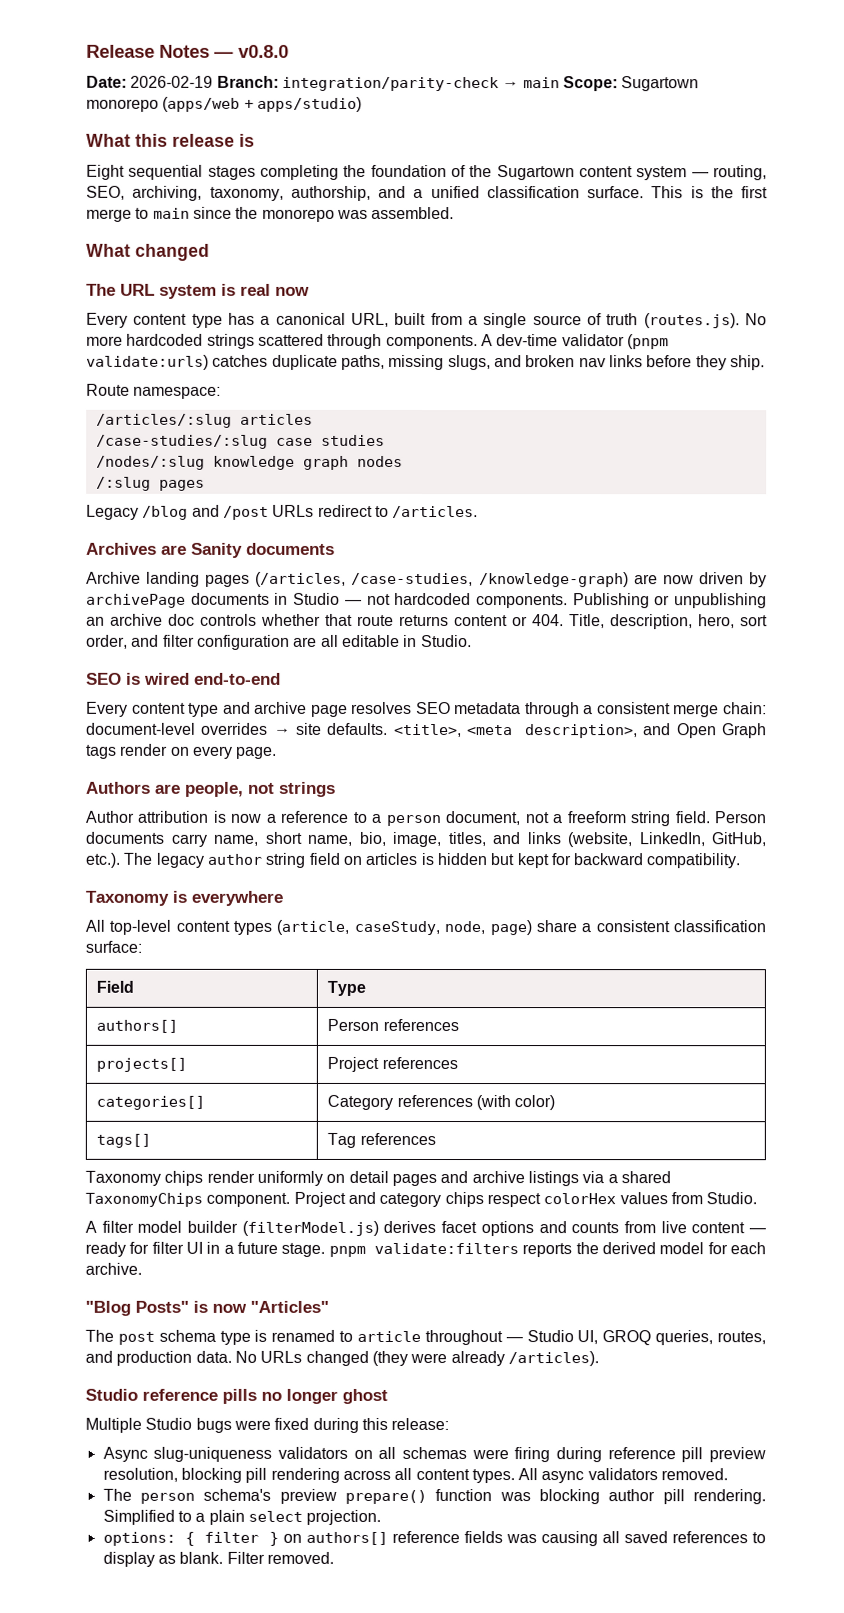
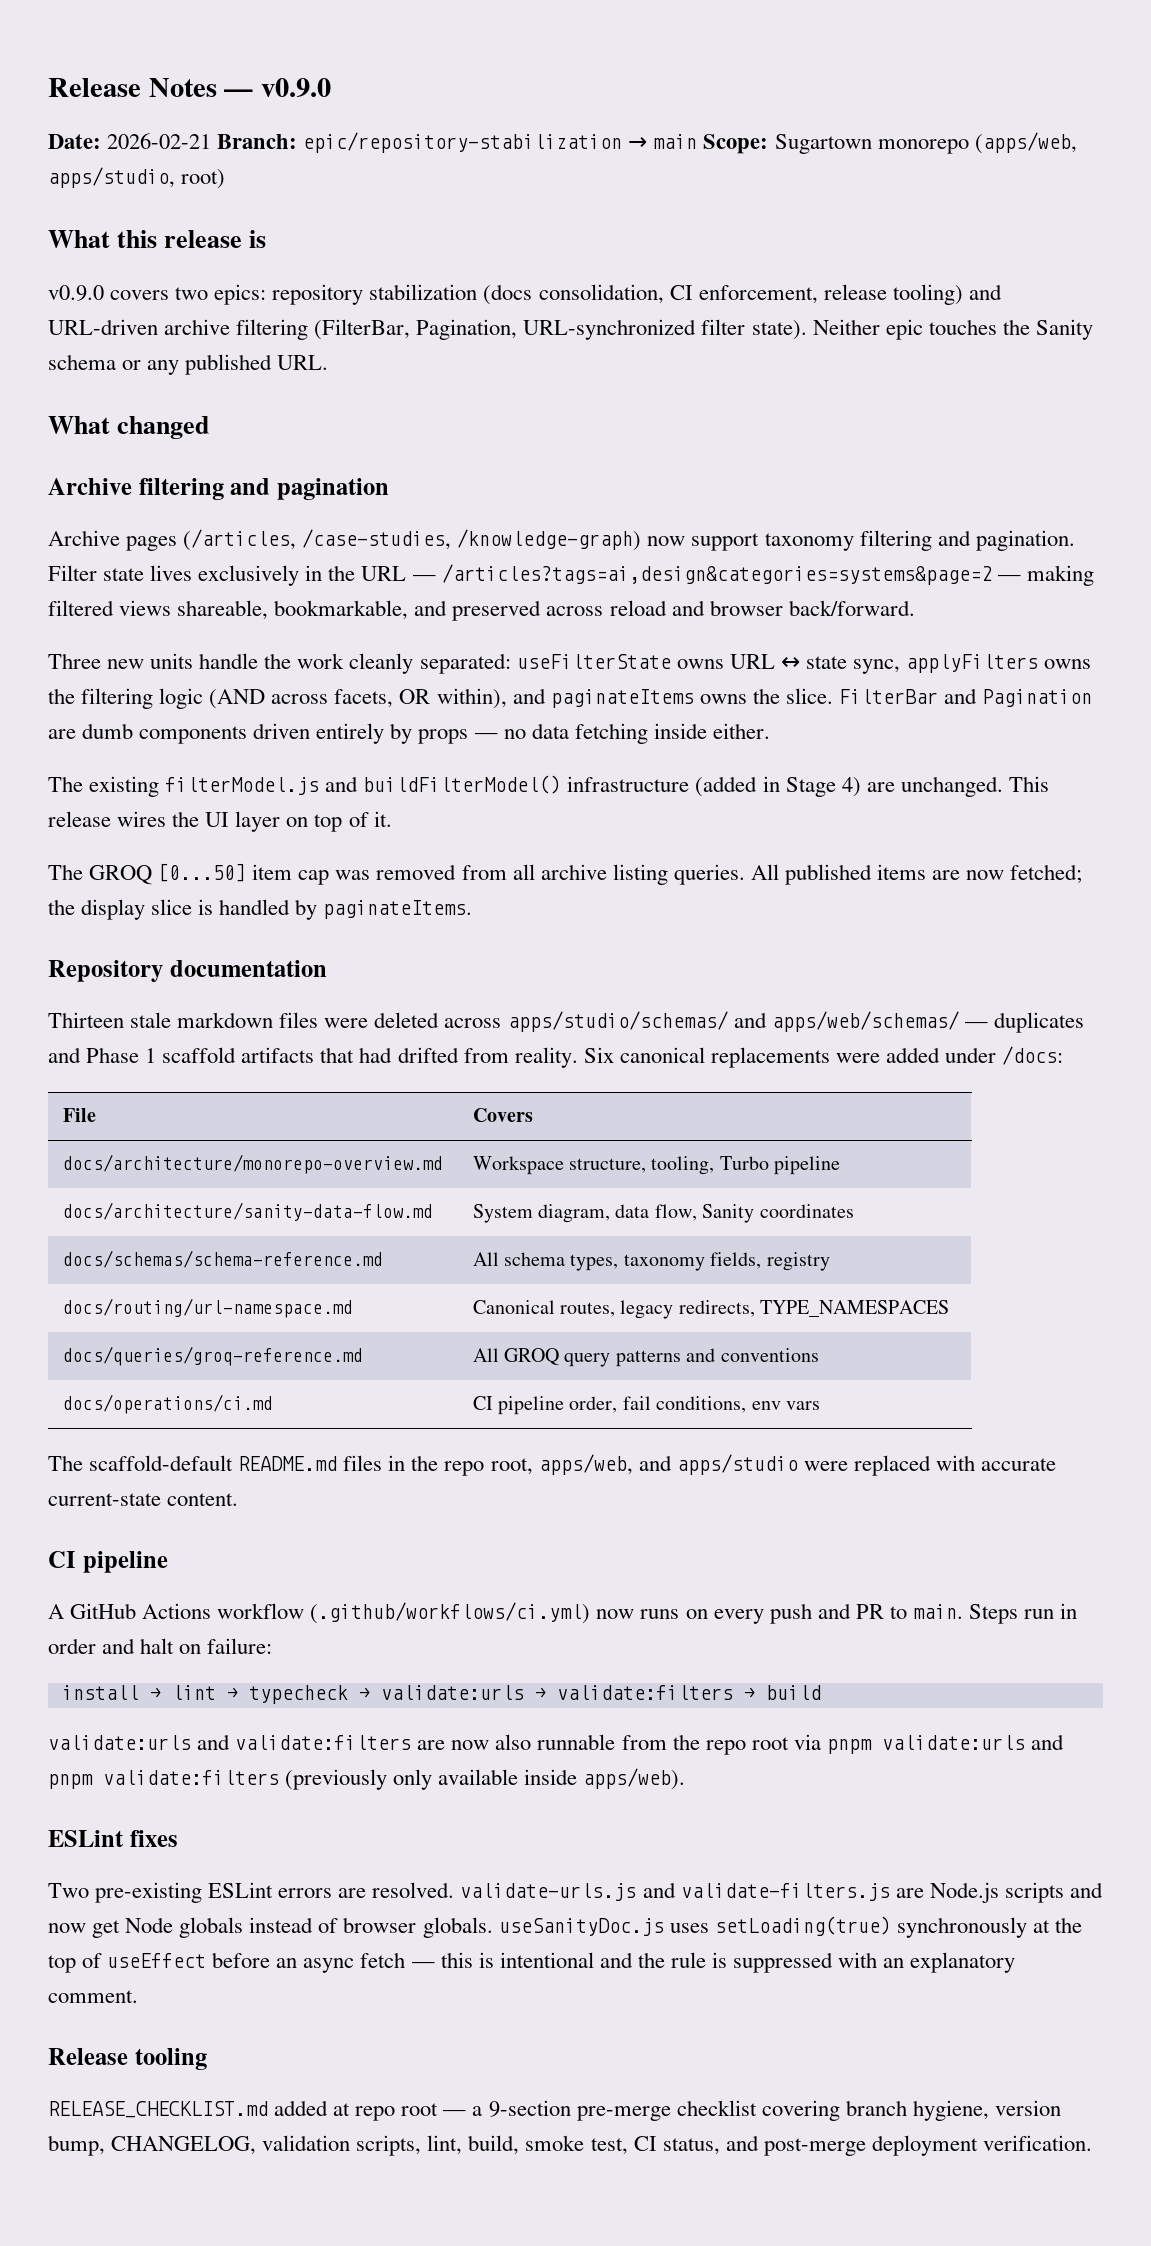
- Release Notes — v0.8.0
+ Release Notes — v0.9.0
- Date: 2026-02-19 Branch: integration/parity-check → main Scope: Sugartown monorepo (apps/web + apps/studio)
+ Date: 2026-02-21 Branch: epic/repository-stabilization → main Scope: Sugartown monorepo (apps/web, apps/studio, root)
- Eight sequential stages completing the foundation of the Sugartown content system — routing, SEO, archiving, taxonomy, authorship, and a unified classification surface. This is the first merge to main since the monorepo was assembled.
+ v0.9.0 covers two epics: repository stabilization (docs consolidation, CI enforcement, release tooling) and URL-driven archive filtering (FilterBar, Pagination, URL-synchronized filter state). Neither epic touches the Sanity schema or any published URL.
  What changed
- The URL system is real now
- Every content type has a canonical URL, built from a single source of truth (routes.js). No more hardcoded strings scattered through components. A dev-time validator (pnpm validate:urls) catches duplicate paths, missing slugs, and broken nav links before they ship.
- Route namespace:
- /articles/:slug articles
- /case-studies/:slug case studies
- /nodes/:slug knowledge graph nodes
- /:slug pages
- Legacy /blog and /post URLs redirect to /articles.
- Archives are Sanity documents
- Archive landing pages (/articles, /case-studies, /knowledge-graph) are now driven by archivePage documents in Studio — not hardcoded components. Publishing or unpublishing an archive doc controls whether that route returns content or 404. Title, description, hero, sort order, and filter configuration are all editable in Studio.
- SEO is wired end-to-end
- Every content type and archive page resolves SEO metadata through a consistent merge chain: document-level overrides → site defaults. <title>, <meta description>, and Open Graph tags render on every page.
- Authors are people, not strings
- Author attribution is now a reference to a person document, not a freeform string field. Person documents carry name, short name, bio, image, titles, and links (website, LinkedIn, GitHub, etc.). The legacy author string field on articles is hidden but kept for backward compatibility.
- Taxonomy is everywhere
- All top-level content types (article, caseStudy, node, page) share a consistent classification surface:
- Field | Type
- authors[] | Person references
- projects[] | Project references
- categories[] | Category references (with color)
- tags[] | Tag references
- Taxonomy chips render uniformly on detail pages and archive listings via a shared TaxonomyChips component. Project and category chips respect colorHex values from Studio.
- A filter model builder (filterModel.js) derives facet options and counts from live content — ready for filter UI in a future stage. pnpm validate:filters reports the derived model for each archive.
- "Blog Posts" is now "Articles"
- The post schema type is renamed to article throughout — Studio UI, GROQ queries, routes, and production data. No URLs changed (they were already /articles).
- Studio reference pills no longer ghost
- Multiple Studio bugs were fixed during this release:
- Async slug-uniqueness validators on all schemas were firing during reference pill preview resolution, blocking pill rendering across all content types. All async validators removed.
- The person schema's preview prepare() function was blocking author pill rendering. Simplified to a plain select projection.
- options: { filter } on authors[] reference fields was causing all saved references to display as blank. Filter removed.
+ Archive filtering and pagination
+ Archive pages (/articles, /case-studies, /knowledge-graph) now support taxonomy filtering and pagination. Filter state lives exclusively in the URL — /articles?tags=ai,design&categories=systems&page=2 — making filtered views shareable, bookmarkable, and preserved across reload and browser back/forward.
+ Three new units handle the work cleanly separated: useFilterState owns URL ↔ state sync, applyFilters owns the filtering logic (AND across facets, OR within), and paginateItems owns the slice. FilterBar and Pagination are dumb components driven entirely by props — no data fetching inside either.
+ The existing filterModel.js and buildFilterModel() infrastructure (added in Stage 4) are unchanged. This release wires the UI layer on top of it.
+ The GROQ [0...50] item cap was removed from all archive listing queries. All published items are now fetched; the display slice is handled by paginateItems.
+ Repository documentation
+ Thirteen stale markdown files were deleted across apps/studio/schemas/ and apps/web/schemas/ — duplicates and Phase 1 scaffold artifacts that had drifted from reality. Six canonical replacements were added under /docs:
+ File | Covers
+ docs/architecture/monorepo-overview.md | Workspace structure, tooling, Turbo pipeline
+ docs/architecture/sanity-data-flow.md | System diagram, data flow, Sanity coordinates
+ docs/schemas/schema-reference.md | All schema types, taxonomy fields, registry
+ docs/routing/url-namespace.md | Canonical routes, legacy redirects, TYPE_NAMESPACES
+ docs/queries/groq-reference.md | All GROQ query patterns and conventions
+ docs/operations/ci.md | CI pipeline order, fail conditions, env vars
+ The scaffold-default README.md files in the repo root, apps/web, and apps/studio were replaced with accurate current-state content.
+ CI pipeline
+ A GitHub Actions workflow (.github/workflows/ci.yml) now runs on every push and PR to main. Steps run in order and halt on failure:
+ install → lint → typecheck → validate:urls → validate:filters → build
+ validate:urls and validate:filters are now also runnable from the repo root via pnpm validate:urls and pnpm validate:filters (previously only available inside apps/web).
+ ESLint fixes
+ Two pre-existing ESLint errors are resolved. validate-urls.js and validate-filters.js are Node.js scripts and now get Node globals instead of browser globals. useSanityDoc.js uses setLoading(true) synchronously at the top of useEffect before an async fetch — this is intentional and the rule is suppressed with an explanatory comment.
+ Release tooling
+ RELEASE_CHECKLIST.md added at repo root — a 9-section pre-merge checklist covering branch hygiene, version bump, CHANGELOG, validation scripts, lint, build, smoke test, CI status, and post-merge deployment verification.

